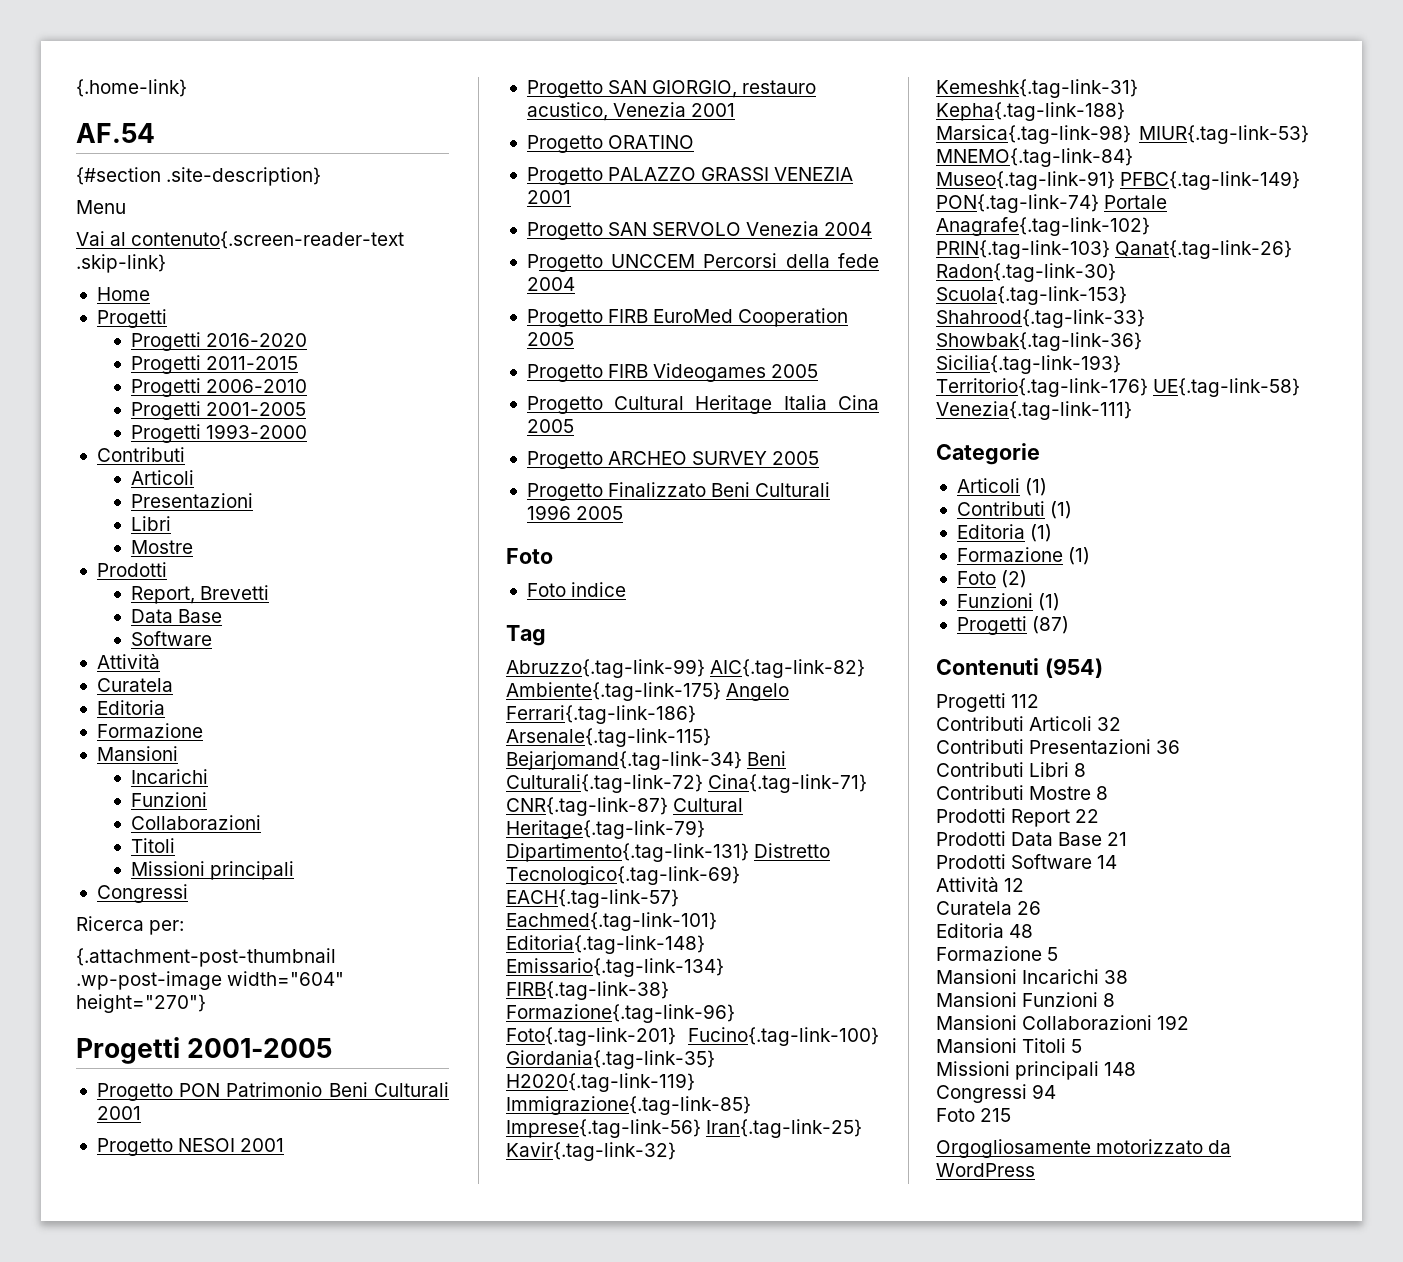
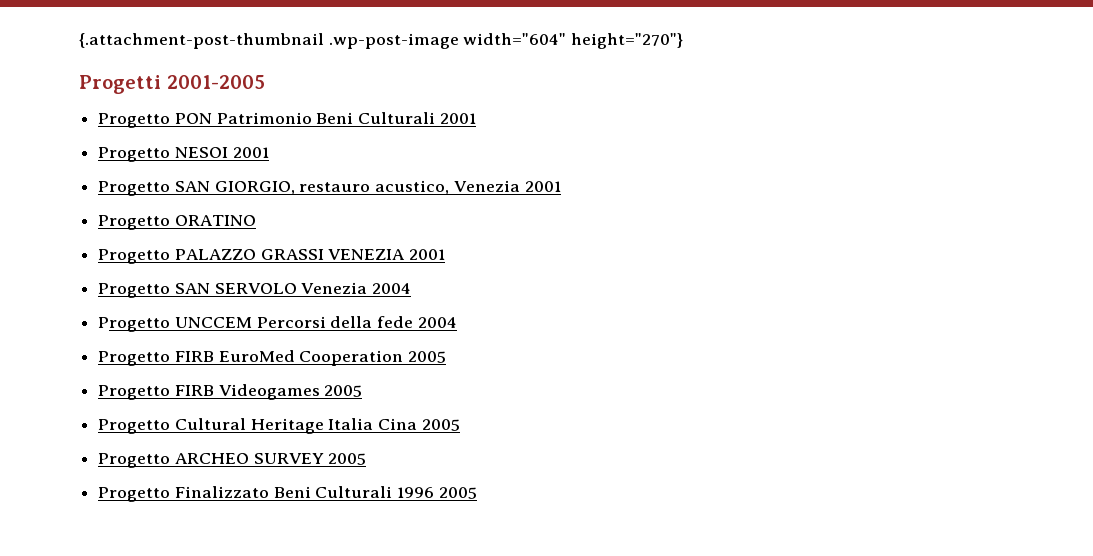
- {.home-link}
- AF.54
- {#section .site-description}
- Menu
- Vai al contenuto{.screen-reader-text .skip-link}
- Home
- Progetti
- Progetti 2016-2020
- Progetti 2011-2015
- Progetti 2006-2010
- Progetti 2001-2005
- Progetti 1993-2000
- Contributi
- Articoli
- Presentazioni
- Libri
- Mostre
- Prodotti
- Report, Brevetti
- Data Base
- Software
- Attività
- Curatela
- Editoria
- Formazione
- Mansioni
- Incarichi
- Funzioni
- Collaborazioni
- Titoli
- Missioni principali
- Congressi
- Ricerca per:
  Progetto Finalizzato Beni Culturali 1996 2005
- Foto
- Foto indice
- Tag
- Abruzzo{.tag-link-99} AIC{.tag-link-82} Ambiente{.tag-link-175} Angelo Ferrari{.tag-link-186} Arsenale{.tag-link-115} Bejarjomand{.tag-link-34} Beni Culturali{.tag-link-72} Cina{.tag-link-71} CNR{.tag-link-87} Cultural Heritage{.tag-link-79} Dipartimento{.tag-link-131} Distretto Tecnologico{.tag-link-69} EACH{.tag-link-57} Eachmed{.tag-link-101} Editoria{.tag-link-148} Emissario{.tag-link-134} FIRB{.tag-link-38} Formazione{.tag-link-96} Foto{.tag-link-201} Fucino{.tag-link-100} Giordania{.tag-link-35} H2020{.tag-link-119} Immigrazione{.tag-link-85} Imprese{.tag-link-56} Iran{.tag-link-25} Kavir{.tag-link-32} Kemeshk{.tag-link-31} Kepha{.tag-link-188} Marsica{.tag-link-98} MIUR{.tag-link-53} MNEMO{.tag-link-84} Museo{.tag-link-91} PFBC{.tag-link-149} PON{.tag-link-74} Portale Anagrafe{.tag-link-102} PRIN{.tag-link-103} Qanat{.tag-link-26} Radon{.tag-link-30} Scuola{.tag-link-153} Shahrood{.tag-link-33} Showbak{.tag-link-36} Sicilia{.tag-link-193} Territorio{.tag-link-176} UE{.tag-link-58} Venezia{.tag-link-111}
- Categorie
- Articoli (1)
- Contributi (1)
- Editoria (1)
- Formazione (1)
- Foto (2)
- Funzioni (1)
- Progetti (87)
- Contenuti (954)
- Progetti 112
- Contributi Articoli 32
- Contributi Presentazioni 36
- Contributi Libri 8
- Contributi Mostre 8
- Prodotti Report 22
- Prodotti Data Base 21
- Prodotti Software 14
- Attività 12
- Curatela 26
- Editoria 48
- Formazione 5
- Mansioni Incarichi 38
- Mansioni Funzioni 8
- Mansioni Collaborazioni 192
- Mansioni Titoli 5
- Missioni principali 148
- Congressi 94
- Foto 215
- Orgogliosamente motorizzato da WordPress

